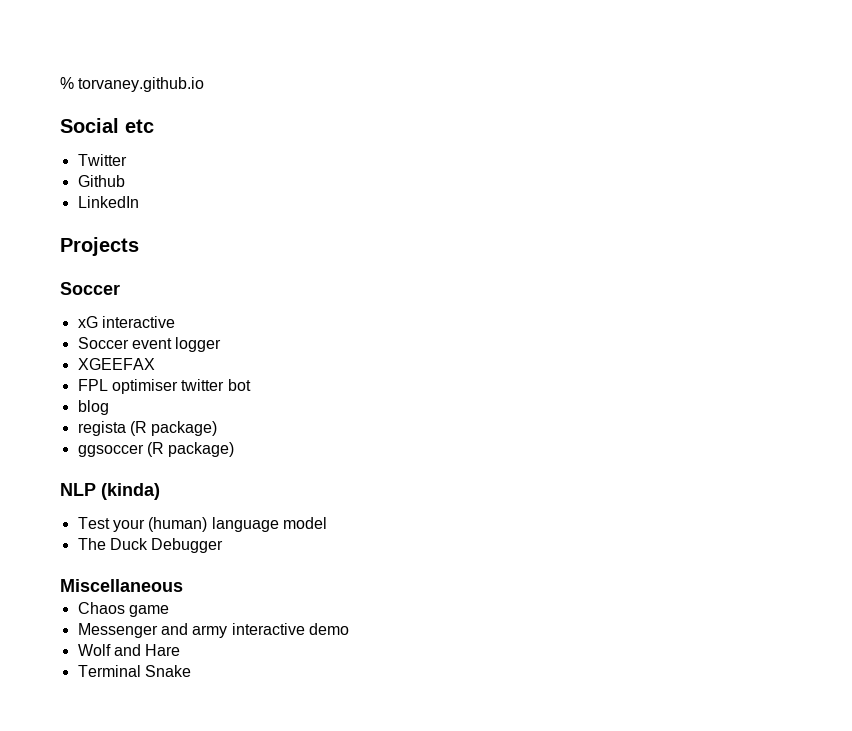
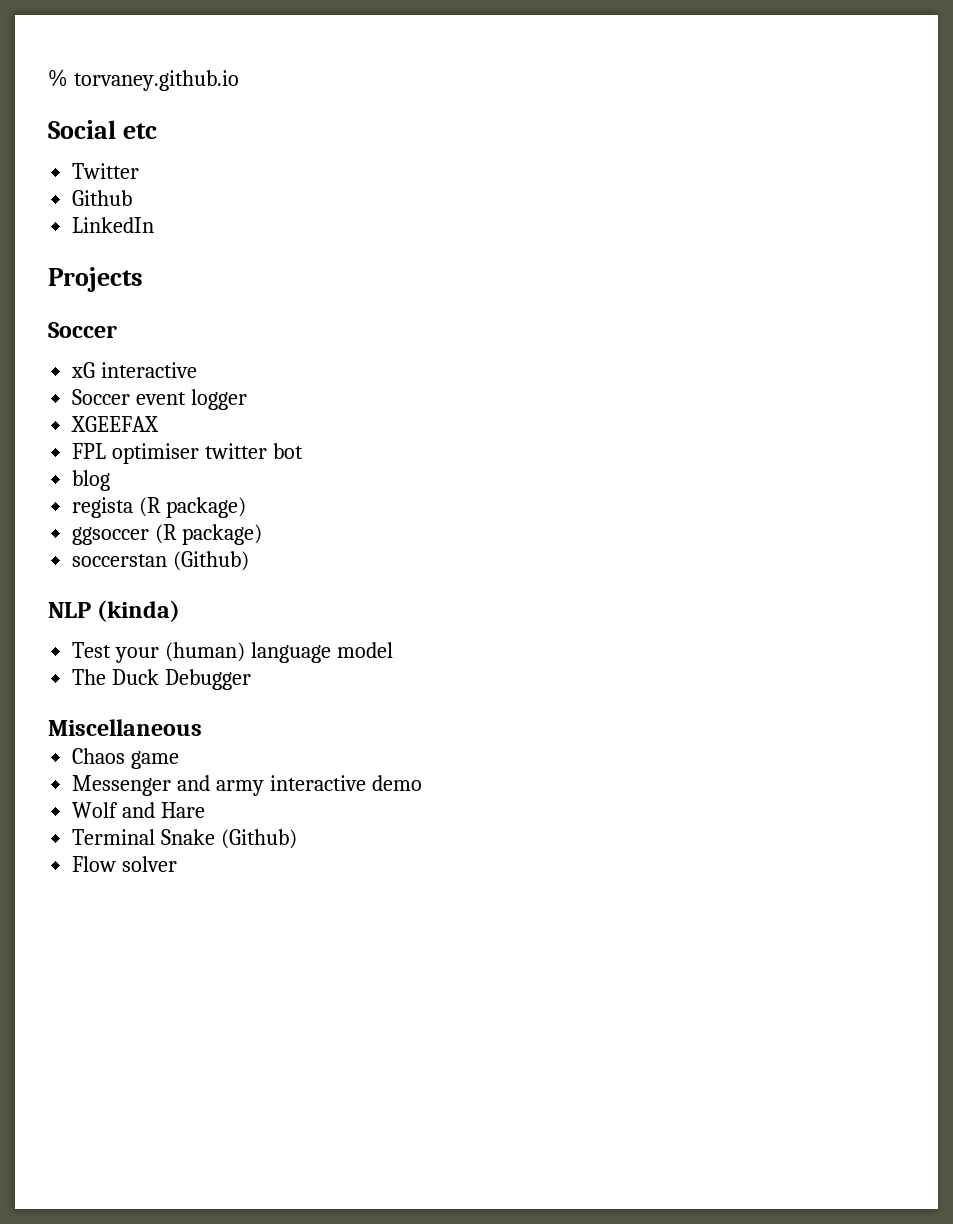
+ soccerstan (Github)
- Terminal Snake
+ Terminal Snake (Github)
+ Flow solver

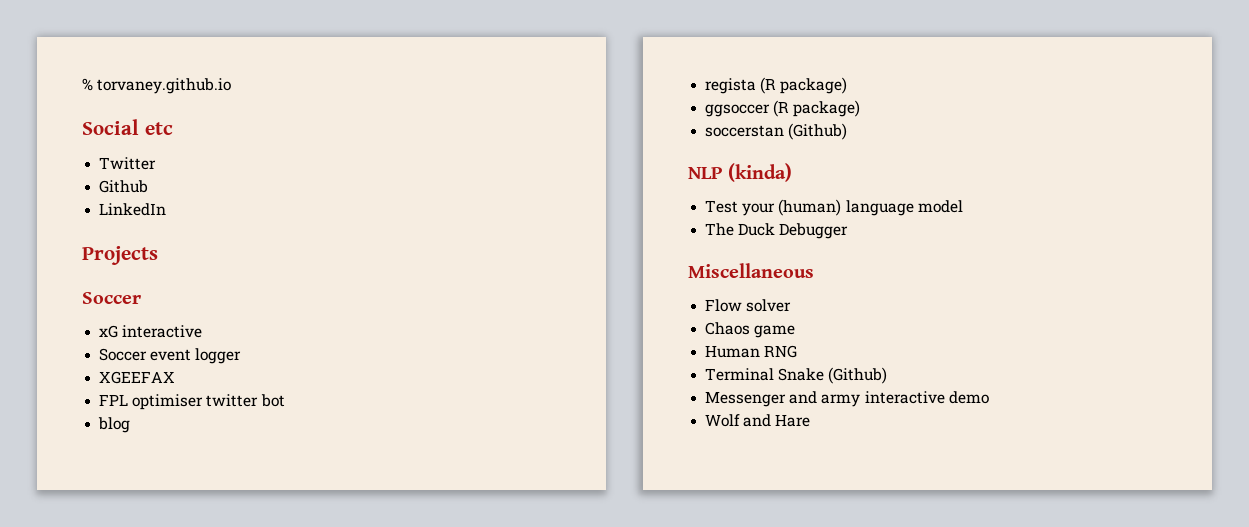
+ Flow solver
+ Human RNG
+ Terminal Snake (Github)
- Terminal Snake (Github)
- Flow solver

